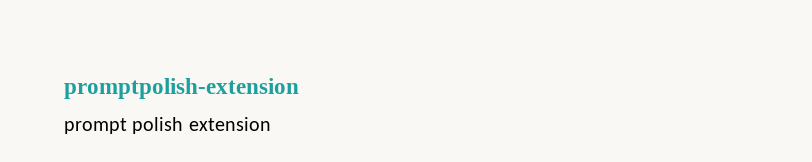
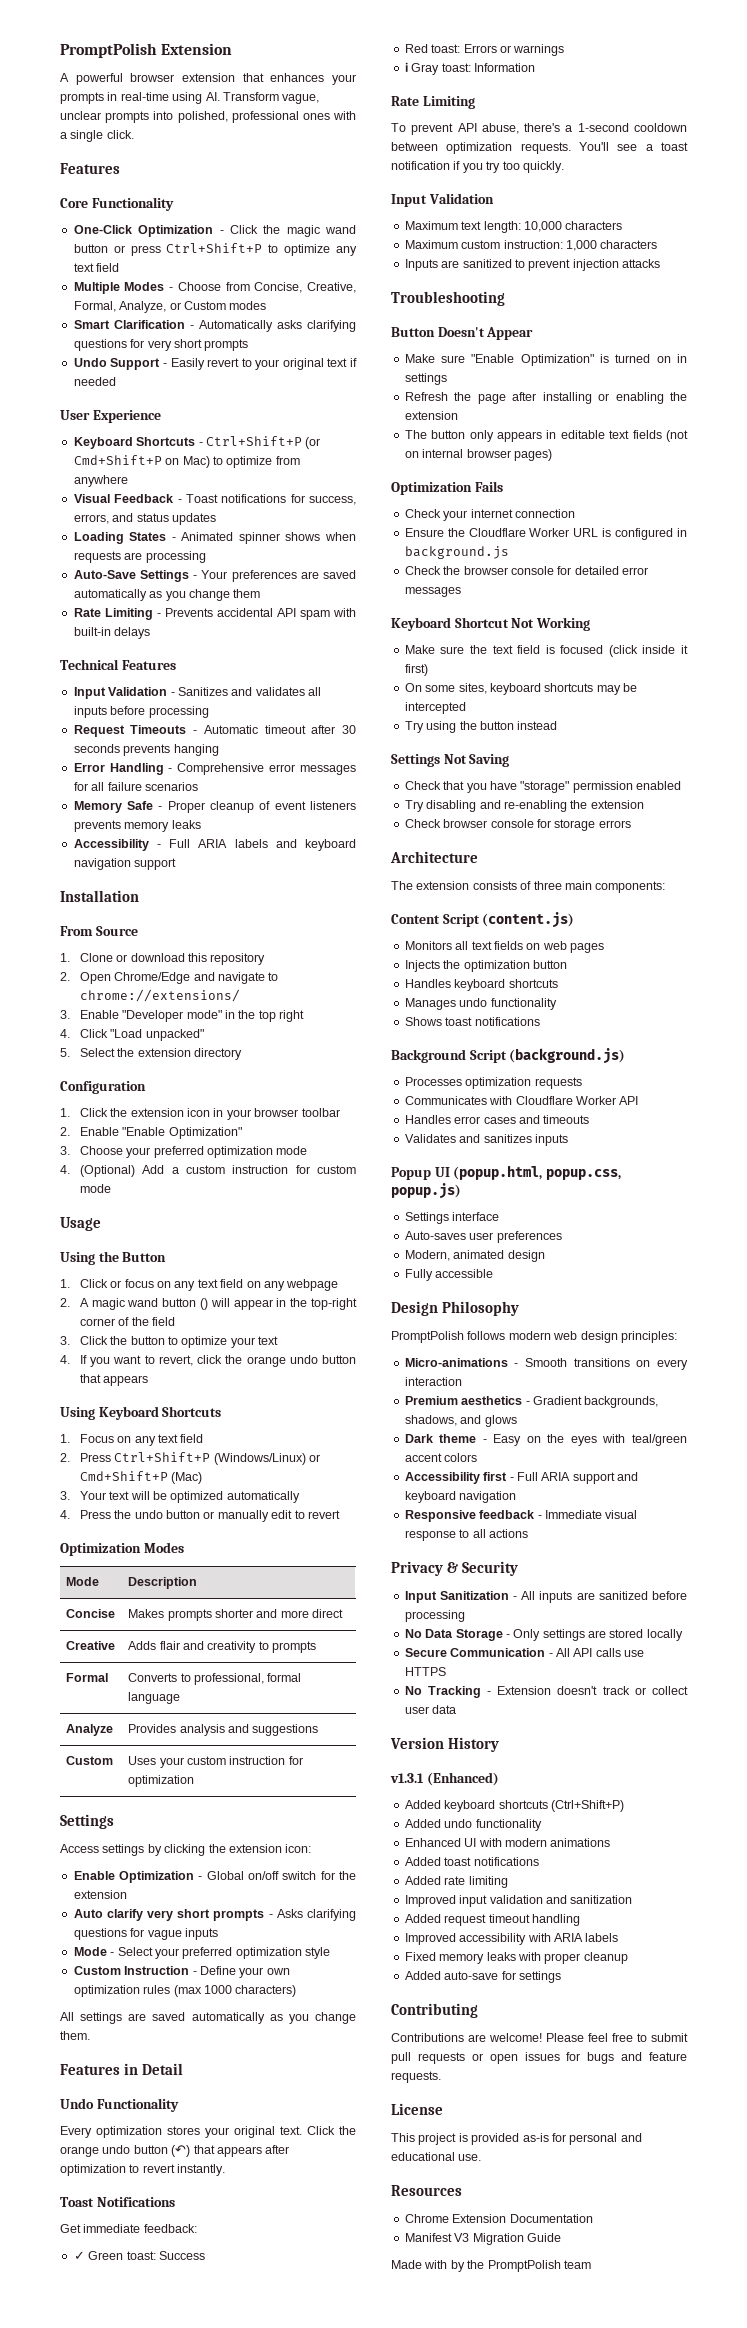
- promptpolish-extension
- prompt polish extension
+ PromptPolish Extension
+ A powerful browser extension that enhances your prompts in real-time using AI. Transform vague, unclear prompts into polished, professional ones with a single click.
+ Features
+ Core Functionality
+ One-Click Optimization - Click the magic wand button or press Ctrl+Shift+P to optimize any text field
+ Multiple Modes - Choose from Concise, Creative, Formal, Analyze, or Custom modes
+ Smart Clarification - Automatically asks clarifying questions for very short prompts
+ Undo Support - Easily revert to your original text if needed
+ User Experience
+ Keyboard Shortcuts - Ctrl+Shift+P (or Cmd+Shift+P on Mac) to optimize from anywhere
+ Visual Feedback - Toast notifications for success, errors, and status updates
+ Loading States - Animated spinner shows when requests are processing
+ Auto-Save Settings - Your preferences are saved automatically as you change them
+ Rate Limiting - Prevents accidental API spam with built-in delays
+ Technical Features
+ Input Validation - Sanitizes and validates all inputs before processing
+ Request Timeouts - Automatic timeout after 30 seconds prevents hanging
+ Error Handling - Comprehensive error messages for all failure scenarios
+ Memory Safe - Proper cleanup of event listeners prevents memory leaks
+ Accessibility - Full ARIA labels and keyboard navigation support
+ Installation
+ From Source
+ 1. Clone or download this repository
+ 2. Open Chrome/Edge and navigate to chrome://extensions/
+ 3. Enable "Developer mode" in the top right
+ 4. Click "Load unpacked"
+ 5. Select the extension directory
+ Configuration
+ 1. Click the extension icon in your browser toolbar
+ 2. Enable "Enable Optimization"
+ 3. Choose your preferred optimization mode
+ 4. (Optional) Add a custom instruction for custom mode
+ Usage
+ Using the Button
+ 1. Click or focus on any text field on any webpage
+ 2. A magic wand button () will appear in the top-right corner of the field
+ 3. Click the button to optimize your text
+ 4. If you want to revert, click the orange undo button that appears
+ Using Keyboard Shortcuts
+ 1. Focus on any text field
+ 2. Press Ctrl+Shift+P (Windows/Linux) or Cmd+Shift+P (Mac)
+ 3. Your text will be optimized automatically
+ 4. Press the undo button or manually edit to revert
+ Optimization Modes
+ Mode | Description
+ Concise | Makes prompts shorter and more direct
+ Creative | Adds flair and creativity to prompts
+ Formal | Converts to professional, formal language
+ Analyze | Provides analysis and suggestions
+ Custom | Uses your custom instruction for optimization
+ Settings
+ Access settings by clicking the extension icon:
+ Enable Optimization - Global on/off switch for the extension
+ Auto clarify very short prompts - Asks clarifying questions for vague inputs
+ Mode - Select your preferred optimization style
+ Custom Instruction - Define your own optimization rules (max 1000 characters)
+ All settings are saved automatically as you change them.
+ Features in Detail
+ Undo Functionality
+ Every optimization stores your original text. Click the orange undo button (↶) that appears after optimization to revert instantly.
+ Toast Notifications
+ Get immediate feedback:
+ ✓ Green toast: Success
+ Red toast: Errors or warnings
+ ℹ Gray toast: Information
+ Rate Limiting
+ To prevent API abuse, there's a 1-second cooldown between optimization requests. You'll see a toast notification if you try too quickly.
+ Input Validation
+ Maximum text length: 10,000 characters
+ Maximum custom instruction: 1,000 characters
+ Inputs are sanitized to prevent injection attacks
+ Troubleshooting
+ Button Doesn't Appear
+ Make sure "Enable Optimization" is turned on in settings
+ Refresh the page after installing or enabling the extension
+ The button only appears in editable text fields (not on internal browser pages)
+ Optimization Fails
+ Check your internet connection
+ Ensure the Cloudflare Worker URL is configured in background.js
+ Check the browser console for detailed error messages
+ Keyboard Shortcut Not Working
+ Make sure the text field is focused (click inside it first)
+ On some sites, keyboard shortcuts may be intercepted
+ Try using the button instead
+ Settings Not Saving
+ Check that you have "storage" permission enabled
+ Try disabling and re-enabling the extension
+ Check browser console for storage errors
+ Architecture
+ The extension consists of three main components:
+ Content Script (content.js)
+ Monitors all text fields on web pages
+ Injects the optimization button
+ Handles keyboard shortcuts
+ Manages undo functionality
+ Shows toast notifications
+ Background Script (background.js)
+ Processes optimization requests
+ Communicates with Cloudflare Worker API
+ Handles error cases and timeouts
+ Validates and sanitizes inputs
+ Popup UI (popup.html, popup.css, popup.js)
+ Settings interface
+ Auto-saves user preferences
+ Modern, animated design
+ Fully accessible
+ Design Philosophy
+ PromptPolish follows modern web design principles:
+ Micro-animations - Smooth transitions on every interaction
+ Premium aesthetics - Gradient backgrounds, shadows, and glows
+ Dark theme - Easy on the eyes with teal/green accent colors
+ Accessibility first - Full ARIA support and keyboard navigation
+ Responsive feedback - Immediate visual response to all actions
+ Privacy & Security
+ Input Sanitization - All inputs are sanitized before processing
+ No Data Storage - Only settings are stored locally
+ Secure Communication - All API calls use HTTPS
+ No Tracking - Extension doesn't track or collect user data
+ Version History
+ v1.3.1 (Enhanced)
+ Added keyboard shortcuts (Ctrl+Shift+P)
+ Added undo functionality
+ Enhanced UI with modern animations
+ Added toast notifications
+ Added rate limiting
+ Improved input validation and sanitization
+ Added request timeout handling
+ Improved accessibility with ARIA labels
+ Fixed memory leaks with proper cleanup
+ Added auto-save for settings
+ Contributing
+ Contributions are welcome! Please feel free to submit pull requests or open issues for bugs and feature requests.
+ License
+ This project is provided as-is for personal and educational use.
+ Resources
+ Chrome Extension Documentation
+ Manifest V3 Migration Guide
+ Made with by the PromptPolish team

